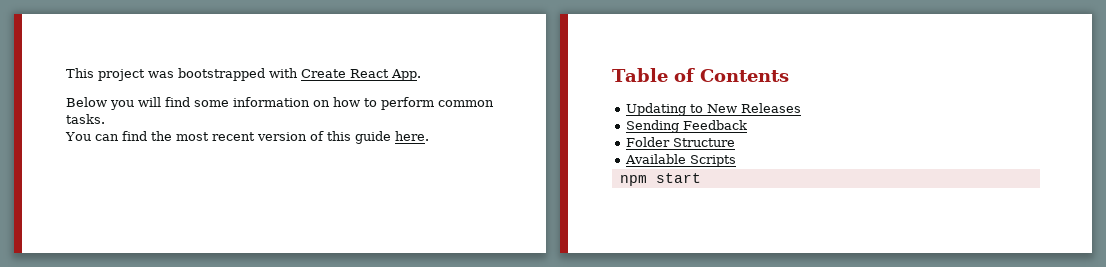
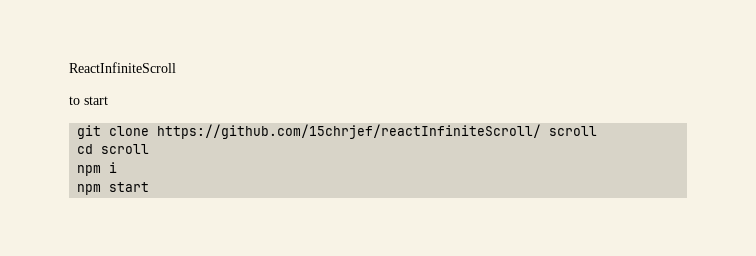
- This project was bootstrapped with Create React App.
- Below you will find some information on how to perform common tasks.
- You can find the most recent version of this guide here.
- Table of Contents
- Updating to New Releases
- Sending Feedback
- Folder Structure
- Available Scripts
+ ReactInfiniteScroll
+ to start
+ git clone https://github.com/15chrjef/reactInfiniteScroll/ scroll
+ cd scroll
+ npm i

